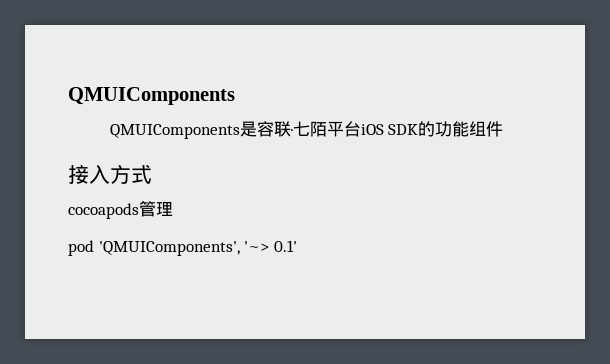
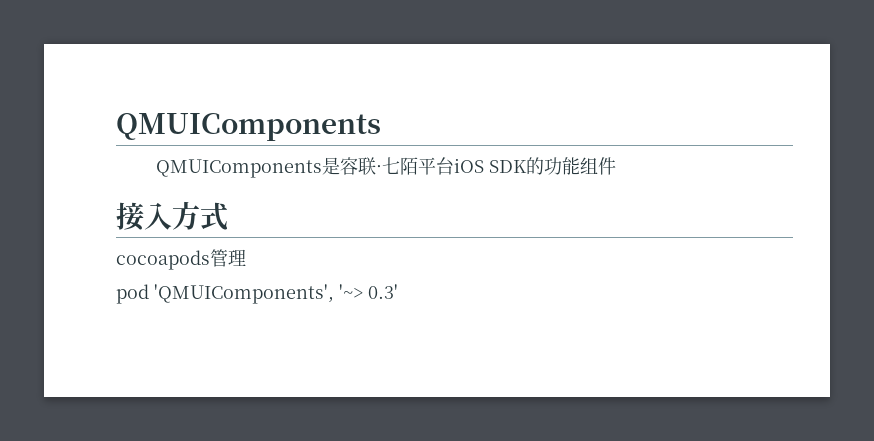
- pod 'QMUIComponents', '~> 0.1'
+ pod 'QMUIComponents', '~> 0.3'

